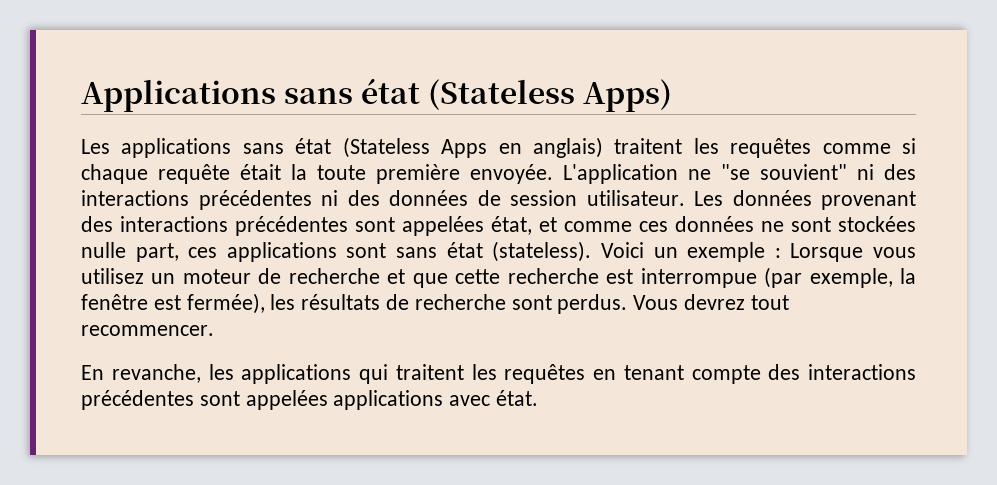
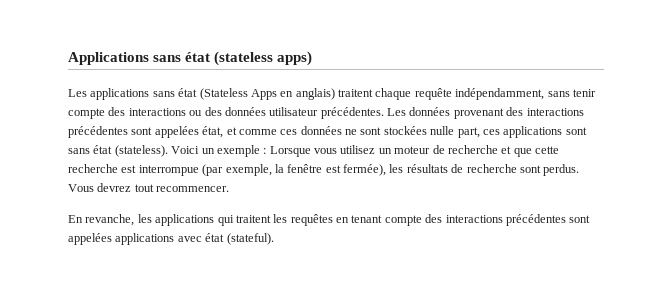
- Applications sans état (Stateless Apps)
+ Applications sans état (stateless apps)
- Les applications sans état (Stateless Apps en anglais) traitent les requêtes comme si chaque requête était la toute première envoyée. L'application ne "se souvient" ni des interactions précédentes ni des données de session utilisateur.
+ Les applications sans état (Stateless Apps en anglais) traitent chaque requête indépendamment, sans tenir compte des interactions ou des données utilisateur précédentes.
- En revanche, les applications qui traitent les requêtes en tenant compte des interactions précédentes sont appelées applications avec état.
+ En revanche, les applications qui traitent les requêtes en tenant compte des interactions précédentes sont appelées applications avec état (stateful).

